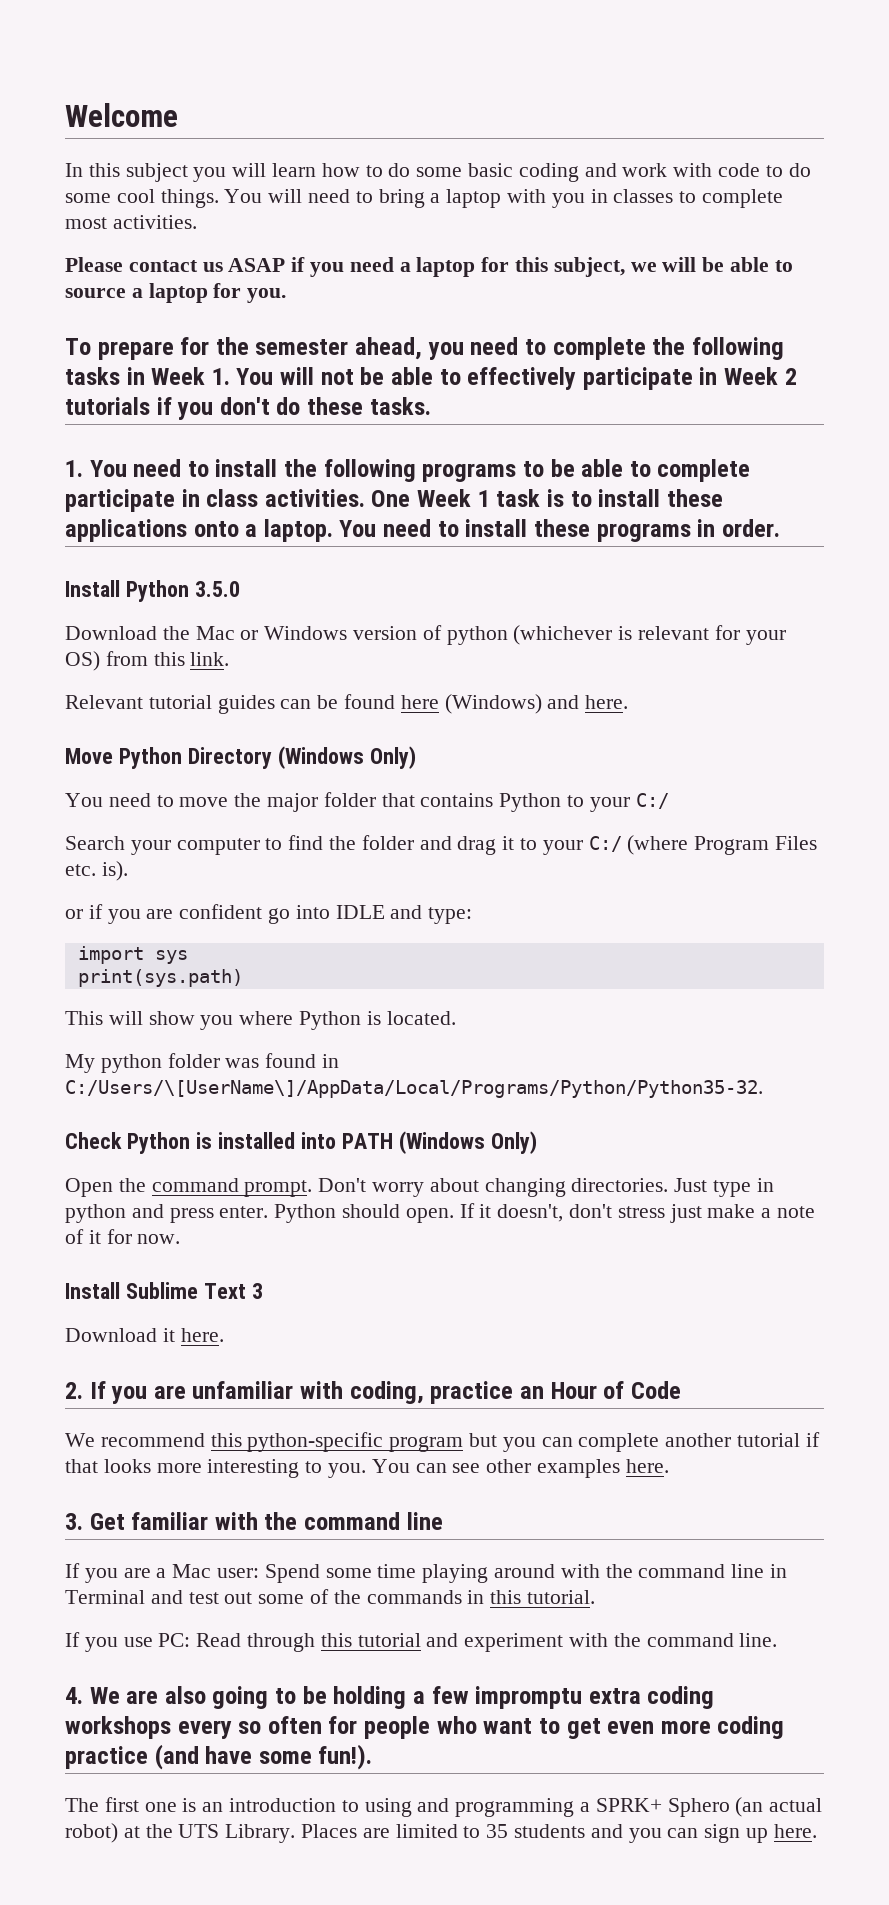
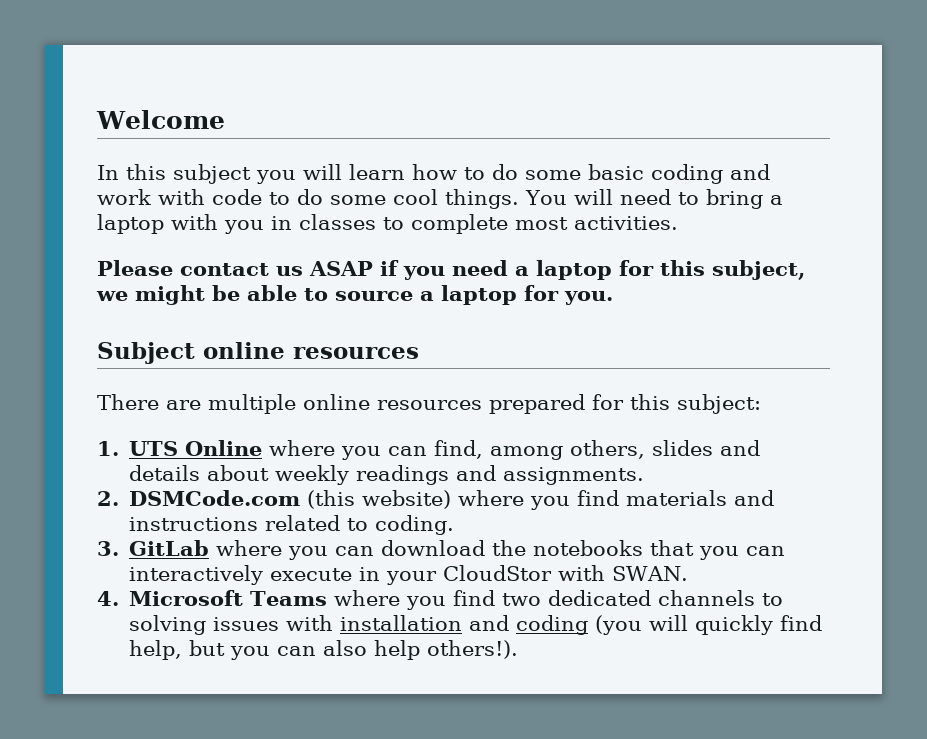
- Please contact us ASAP if you need a laptop for this subject, we will be able to source a laptop for you.
+ Please contact us ASAP if you need a laptop for this subject, we might be able to source a laptop for you.
- To prepare for the semester ahead, you need to complete the following tasks in Week 1. You will not be able to effectively participate in Week 2 tutorials if you don't do these tasks.
- 1. You need to install the following programs to be able to complete participate in class activities. One Week 1 task is to install these applications onto a laptop. You need to install these programs in order.
- Install Python 3.5.0
- Download the Mac or Windows version of python (whichever is relevant for your OS) from this link.
- Relevant tutorial guides can be found here (Windows) and here.
- Move Python Directory (Windows Only)
- You need to move the major folder that contains Python to your C:/
- Search your computer to find the folder and drag it to your C:/ (where Program Files etc. is).
- or if you are confident go into IDLE and type:
- import sys
- print(sys.path)
- This will show you where Python is located.
- My python folder was found in C:/Users/\[UserName\]/AppData/Local/Programs/Python/Python35-32.
- Check Python is installed into PATH (Windows Only)
- Open the command prompt. Don't worry about changing directories. Just type in python and press enter. Python should open. If it doesn't, don't stress just make a note of it for now.
- Install Sublime Text 3
- Download it here.
- 2. If you are unfamiliar with coding, practice an Hour of Code
- We recommend this python-specific program but you can complete another tutorial if that looks more interesting to you. You can see other examples here.
- 3. Get familiar with the command line
- If you are a Mac user: Spend some time playing around with the command line in Terminal and test out some of the commands in this tutorial.
- If you use PC: Read through this tutorial and experiment with the command line.
- 4. We are also going to be holding a few impromptu extra coding workshops every so often for people who want to get even more coding practice (and have some fun!).
- The first one is an introduction to using and programming a SPRK+ Sphero (an actual robot) at the UTS Library. Places are limited to 35 students and you can sign up here.
+ Subject online resources
+ There are multiple online resources prepared for this subject:
+ 1. UTS Online where you can find, among others, slides and details about weekly readings and assignments.
+ 2. DSMCode.com (this website) where you find materials and instructions related to coding.
+ 3. GitLab where you can download the notebooks that you can interactively execute in your CloudStor with SWAN.
+ 4. Microsoft Teams where you find two dedicated channels to solving issues with installation and coding (you will quickly find help, but you can also help others!).

